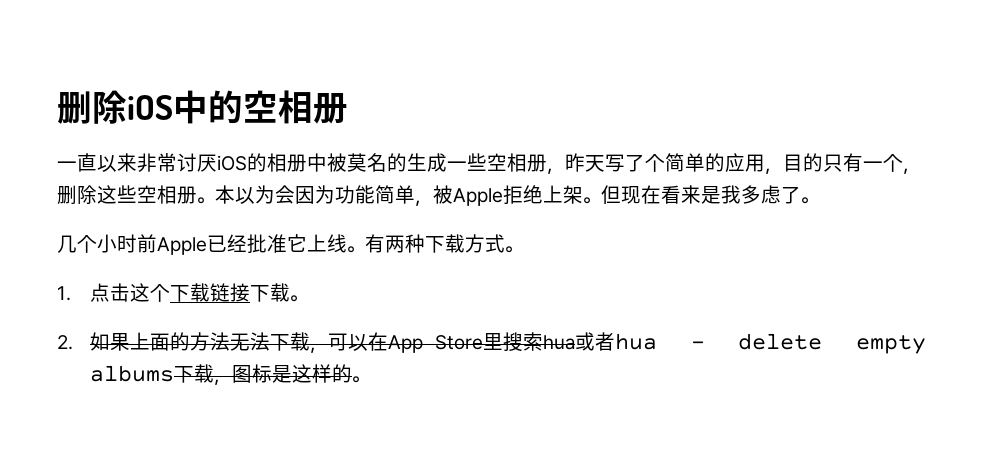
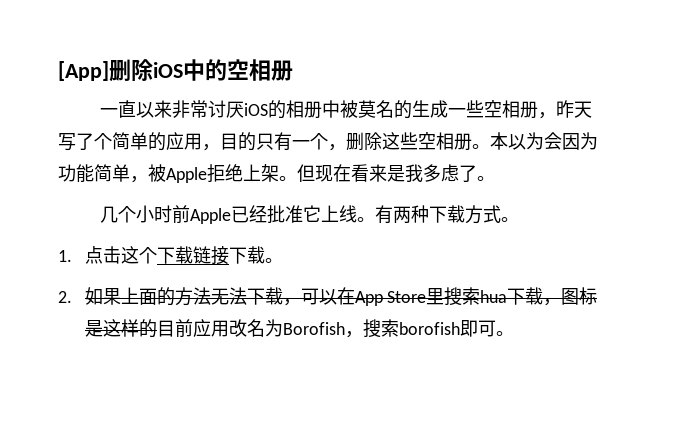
- 删除iOS中的空相册
+ [App]删除iOS中的空相册
- 2.如果上面的方法无法下载，可以在App Store里搜索hua或者hua - delete empty albums下载，图标是这样的。
+ 2.如果上面的方法无法下载，可以在App Store里搜索hua下载，图标是这样的目前应用改名为Borofish，搜索borofish即可。

